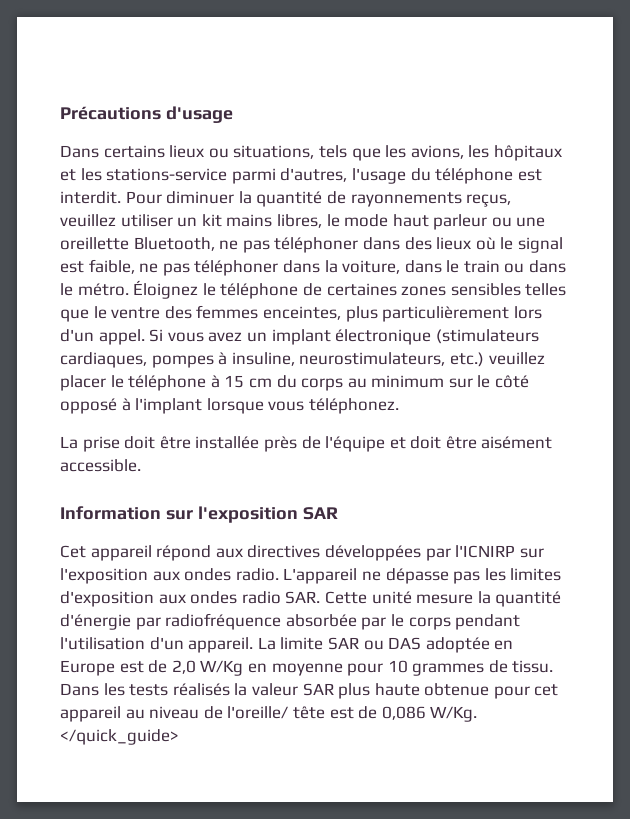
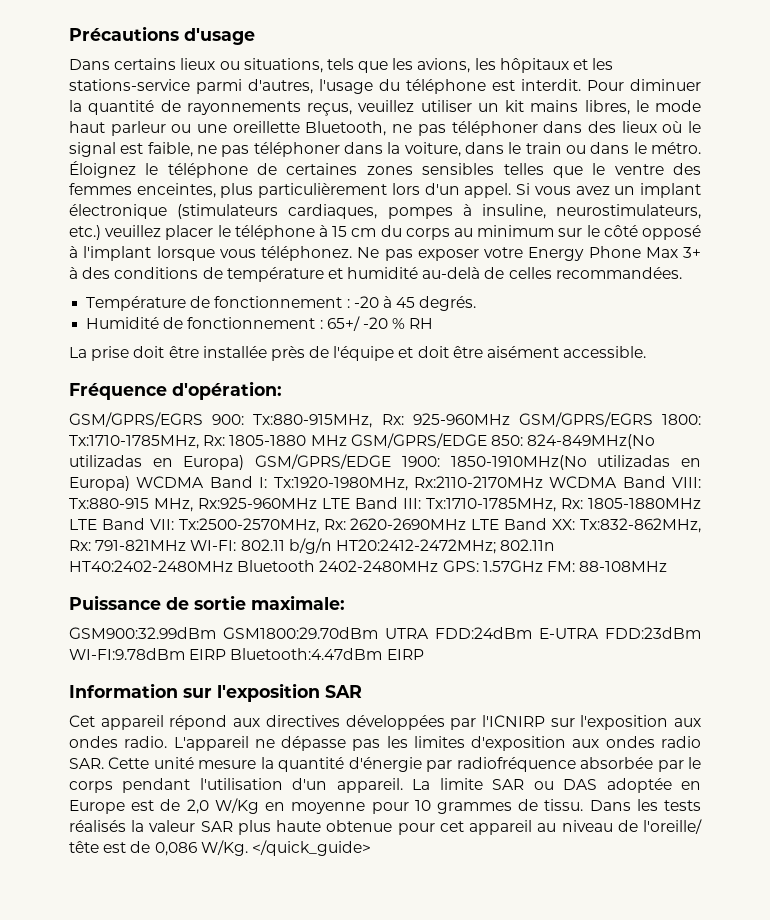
+ Ne pas exposer votre Energy Phone Max 3+ à des conditions de température et humidité au-delà de celles recommandées.
+ Température de fonctionnement : -20 à 45 degrés.
+ Humidité de fonctionnement : 65+/ -20 % RH
+ Fréquence d'opération:
+ GSM/GPRS/EGRS 900: Tx:880-915MHz, Rx: 925-960MHz GSM/GPRS/EGRS 1800: Tx:1710-1785MHz, Rx: 1805-1880 MHz GSM/GPRS/EDGE 850: 824-849MHz(No utilizadas en Europa) GSM/GPRS/EDGE 1900: 1850-1910MHz(No utilizadas en Europa) WCDMA Band I: Tx:1920-1980MHz, Rx:2110-2170MHz WCDMA Band VIII: Tx:880-915 MHz, Rx:925-960MHz LTE Band III: Tx:1710-1785MHz, Rx: 1805-1880MHz LTE Band VII: Tx:2500-2570MHz, Rx: 2620-2690MHz LTE Band XX: Tx:832-862MHz, Rx: 791-821MHz WI-FI: 802.11 b/g/n HT20:2412-2472MHz; 802.11n HT40:2402-2480MHz Bluetooth 2402-2480MHz GPS: 1.57GHz FM: 88-108MHz
+ Puissance de sortie maximale:
+ GSM900:32.99dBm GSM1800:29.70dBm UTRA FDD:24dBm E-UTRA FDD:23dBm WI-FI:9.78dBm EIRP Bluetooth:4.47dBm EIRP

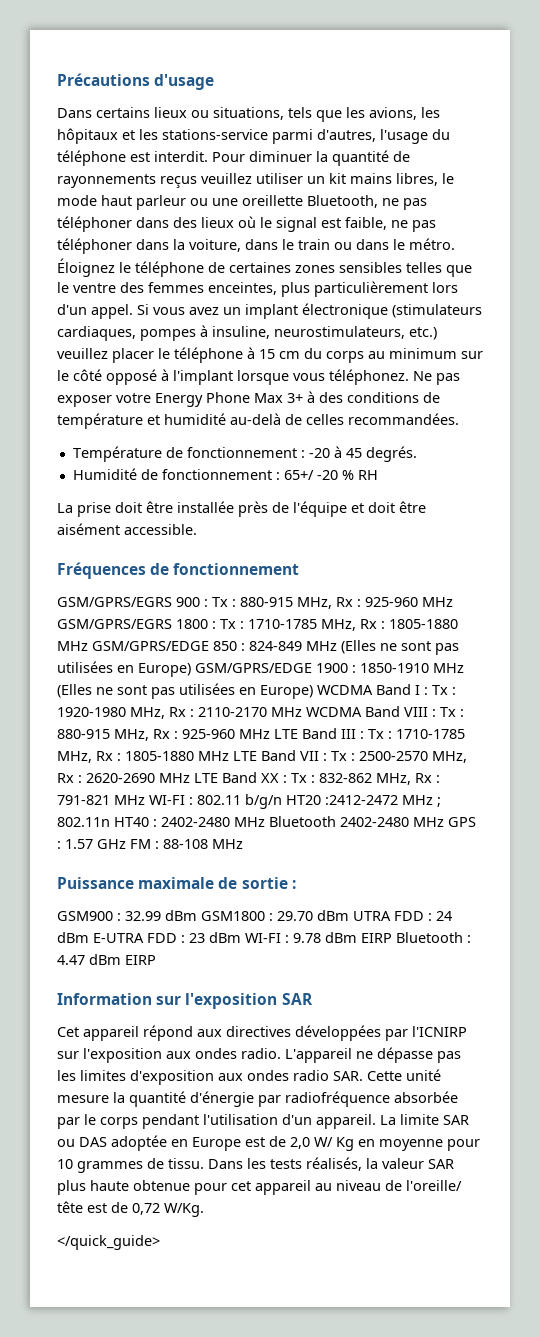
- Pour diminuer la quantité de rayonnements reçus, veuillez utiliser un kit mains libres, le mode haut parleur ou une oreillette Bluetooth, ne pas téléphoner dans des lieux où le signal est faible, ne pas téléphoner dans la voiture, dans le train ou dans le métro.
+ Pour diminuer la quantité de rayonnements reçus veuillez utiliser un kit mains libres, le mode haut parleur ou une oreillette Bluetooth, ne pas téléphoner dans des lieux où le signal est faible, ne pas téléphoner dans la voiture, dans le train ou dans le métro.
- Fréquence d'opération:
- GSM/GPRS/EGRS 900: Tx:880-915MHz, Rx: 925-960MHz GSM/GPRS/EGRS 1800: Tx:1710-1785MHz, Rx: 1805-1880 MHz GSM/GPRS/EDGE 850: 824-849MHz(No utilizadas en Europa) GSM/GPRS/EDGE 1900: 1850-1910MHz(No utilizadas en Europa) WCDMA Band I: Tx:1920-1980MHz, Rx:2110-2170MHz WCDMA Band VIII: Tx:880-915 MHz, Rx:925-960MHz LTE Band III: Tx:1710-1785MHz, Rx: 1805-1880MHz LTE Band VII: Tx:2500-2570MHz, Rx: 2620-2690MHz LTE Band XX: Tx:832-862MHz, Rx: 791-821MHz WI-FI: 802.11 b/g/n HT20:2412-2472MHz; 802.11n HT40:2402-2480MHz Bluetooth 2402-2480MHz GPS: 1.57GHz FM: 88-108MHz
+ Fréquences de fonctionnement
+ GSM/GPRS/EGRS 900 : Tx : 880-915 MHz, Rx : 925-960 MHz GSM/GPRS/EGRS 1800 : Tx : 1710-1785 MHz, Rx : 1805-1880 MHz GSM/GPRS/EDGE 850 : 824-849 MHz (Elles ne sont pas utilisées en Europe) GSM/GPRS/EDGE 1900 : 1850-1910 MHz (Elles ne sont pas utilisées en Europe) WCDMA Band I : Tx : 1920-1980 MHz, Rx : 2110-2170 MHz WCDMA Band VIII : Tx : 880-915 MHz, Rx : 925-960 MHz LTE Band III : Tx : 1710-1785 MHz, Rx : 1805-1880 MHz LTE Band VII : Tx : 2500-2570 MHz, Rx : 2620-2690 MHz LTE Band XX : Tx : 832-862 MHz, Rx : 791-821 MHz WI-FI : 802.11 b/g/n HT20 :2412-2472 MHz ; 802.11n HT40 : 2402-2480 MHz Bluetooth 2402-2480 MHz GPS : 1.57 GHz FM : 88-108 MHz
- Puissance de sortie maximale:
- GSM900:32.99dBm GSM1800:29.70dBm UTRA FDD:24dBm E-UTRA FDD:23dBm WI-FI:9.78dBm EIRP Bluetooth:4.47dBm EIRP
+ Puissance maximale de sortie :
+ GSM900 : 32.99 dBm GSM1800 : 29.70 dBm UTRA FDD : 24 dBm E-UTRA FDD : 23 dBm WI-FI : 9.78 dBm EIRP Bluetooth : 4.47 dBm EIRP
- La limite SAR ou DAS adoptée en Europe est de 2,0 W/Kg en moyenne pour 10 grammes de tissu.
+ La limite SAR ou DAS adoptée en Europe est de 2,0 W/ Kg en moyenne pour 10 grammes de tissu.
- Dans les tests réalisés la valeur SAR plus haute obtenue pour cet appareil au niveau de l'oreille/ tête est de 0,086 W/Kg. </quick_guide>
+ Dans les tests réalisés, la valeur SAR plus haute obtenue pour cet appareil au niveau de l'oreille/ tête est de 0,72 W/Kg.
+ </quick_guide>

